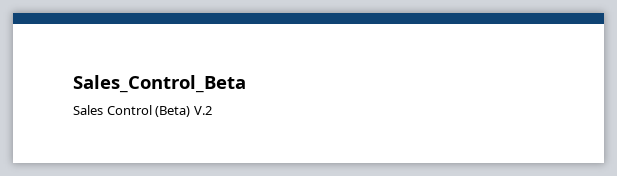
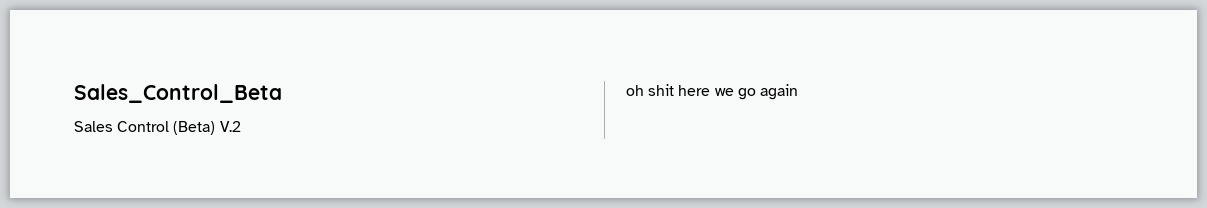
+ oh shit here we go again

